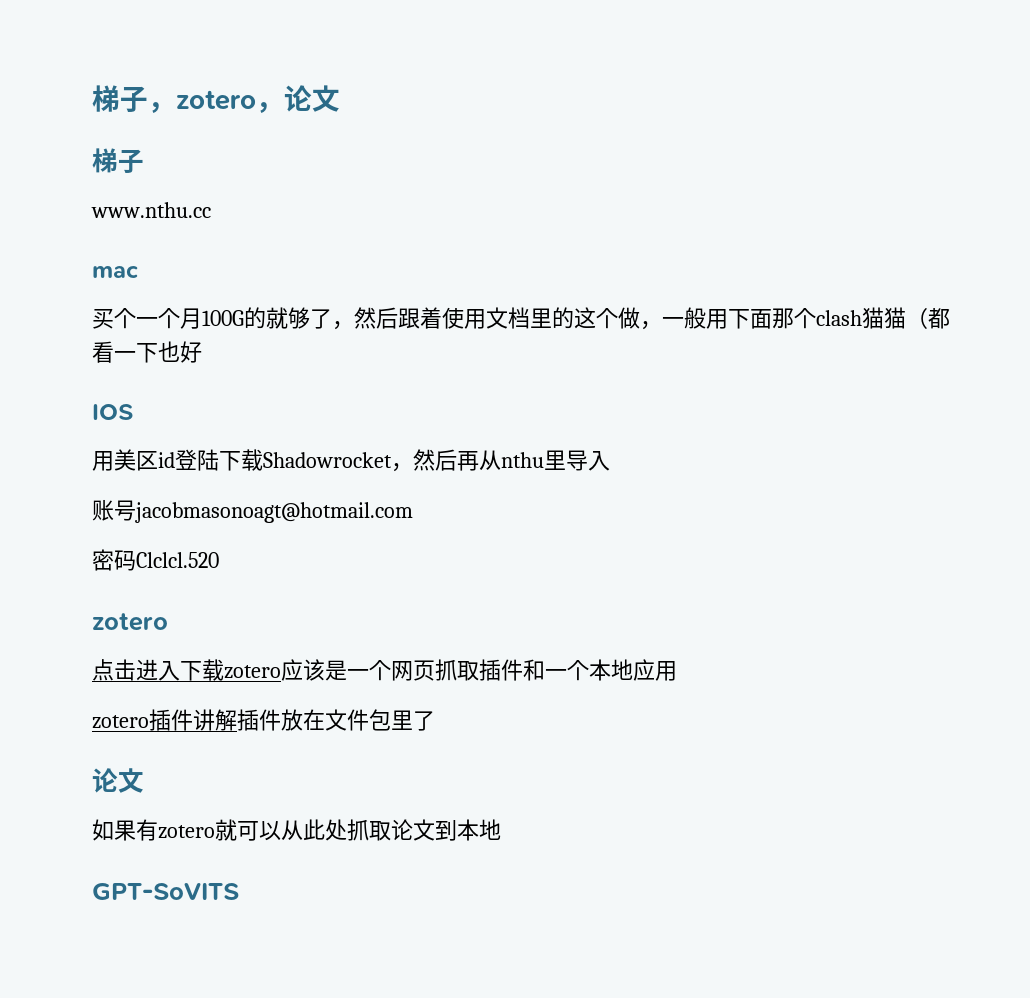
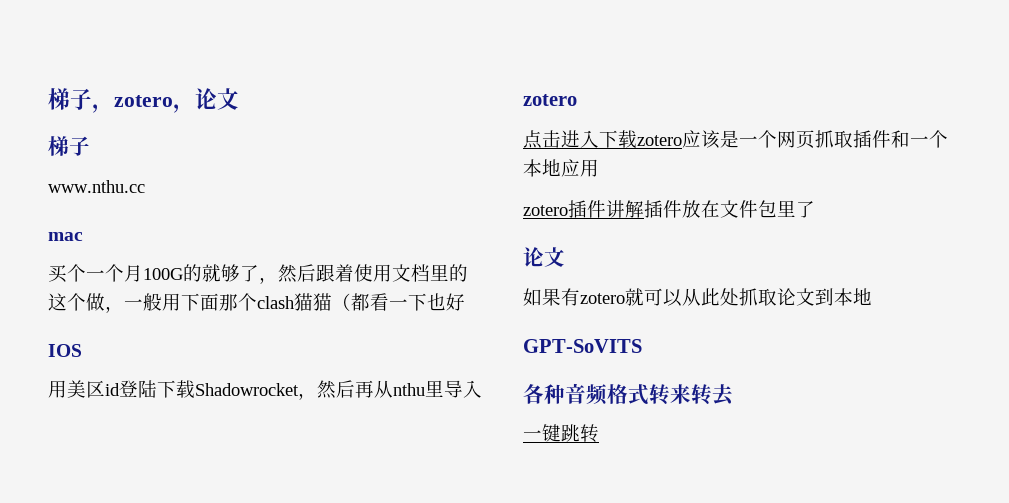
- 账号jacobmasonoagt@hotmail.com
- 密码Clclcl.520
+ 各种音频格式转来转去
+ 一键跳转

